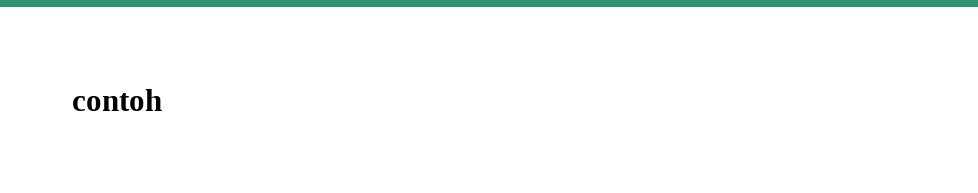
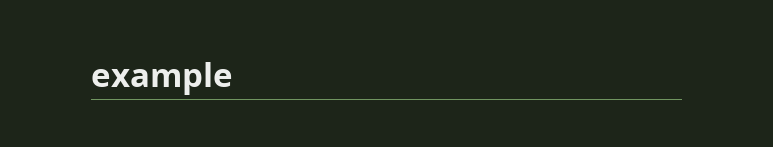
- contoh
+ example

